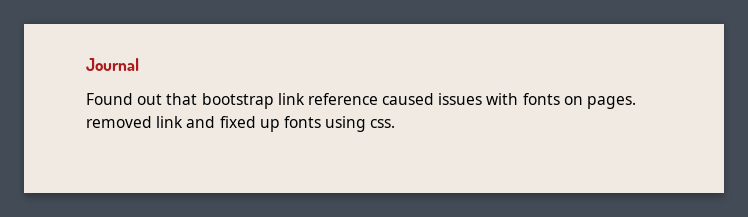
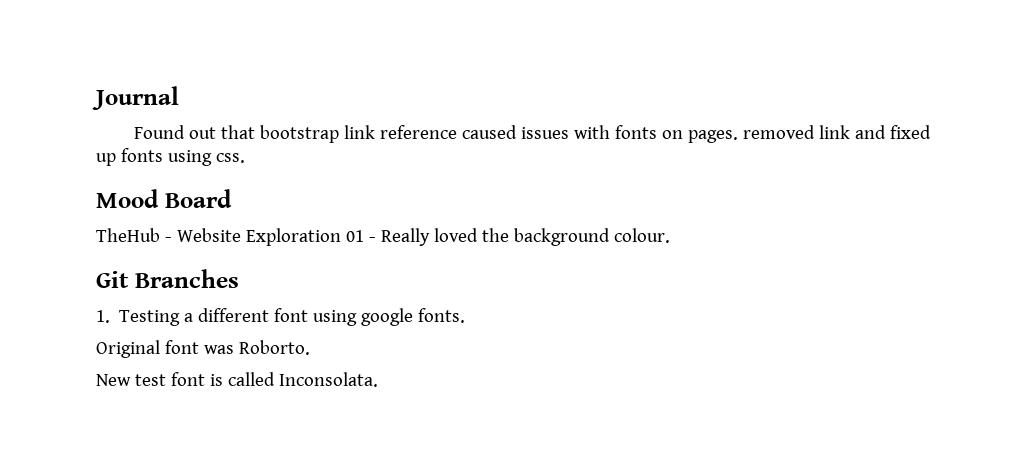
+ Mood Board
+ TheHub - Website Exploration 01 - Really loved the background colour.
+ Git Branches
+ 1. Testing a different font using google fonts.
+ Original font was Roborto.
+ New test font is called Inconsolata.

